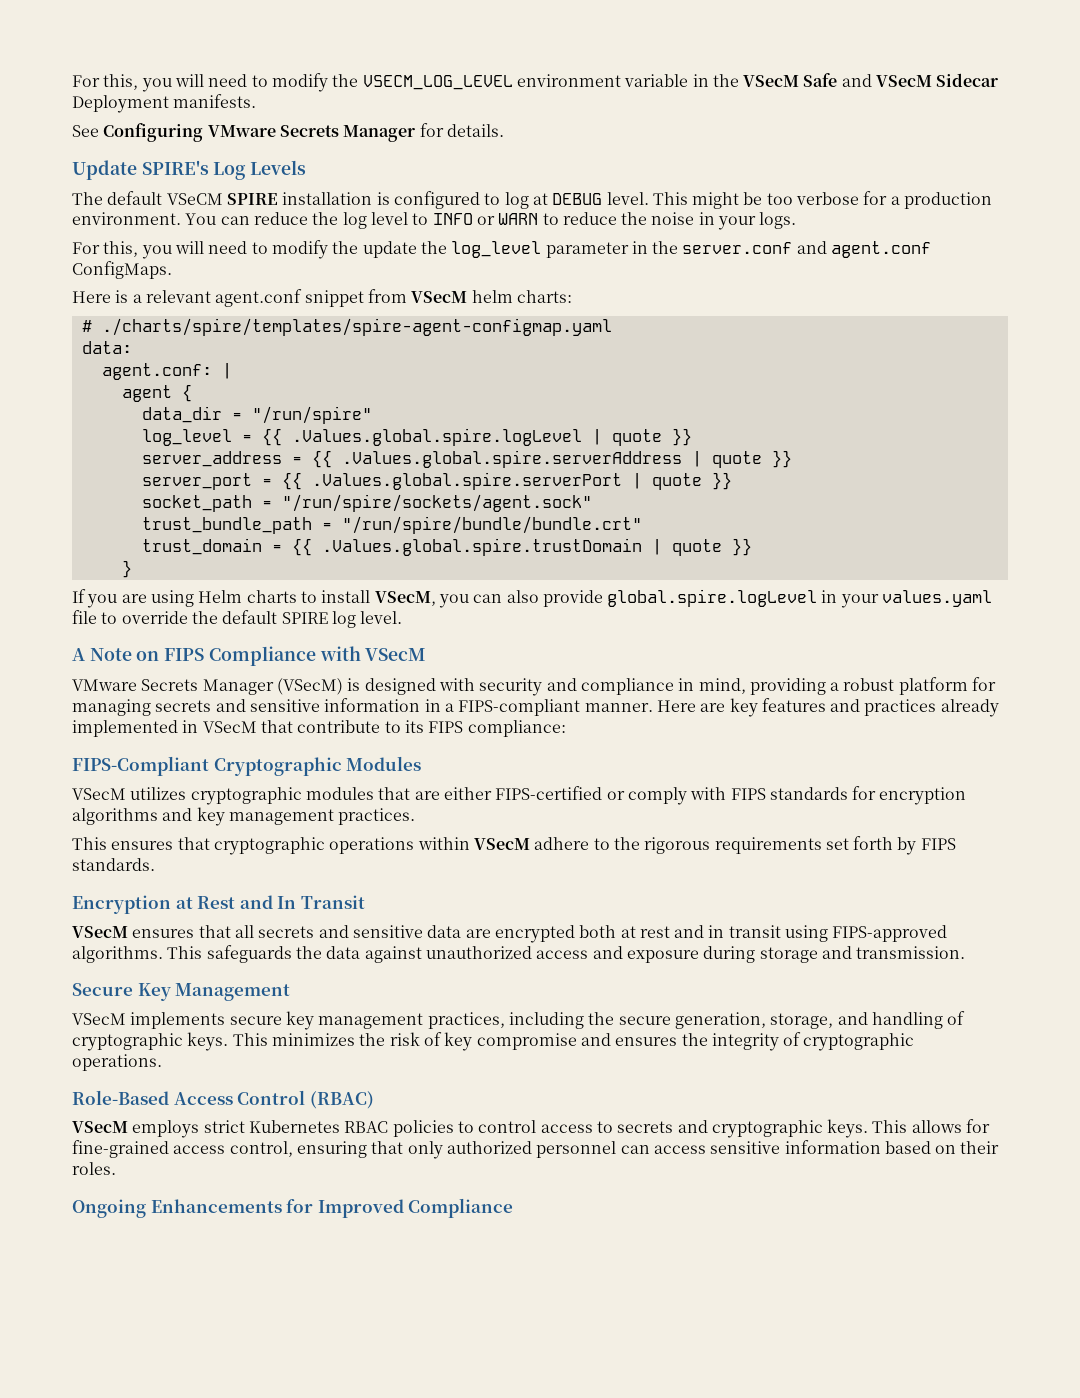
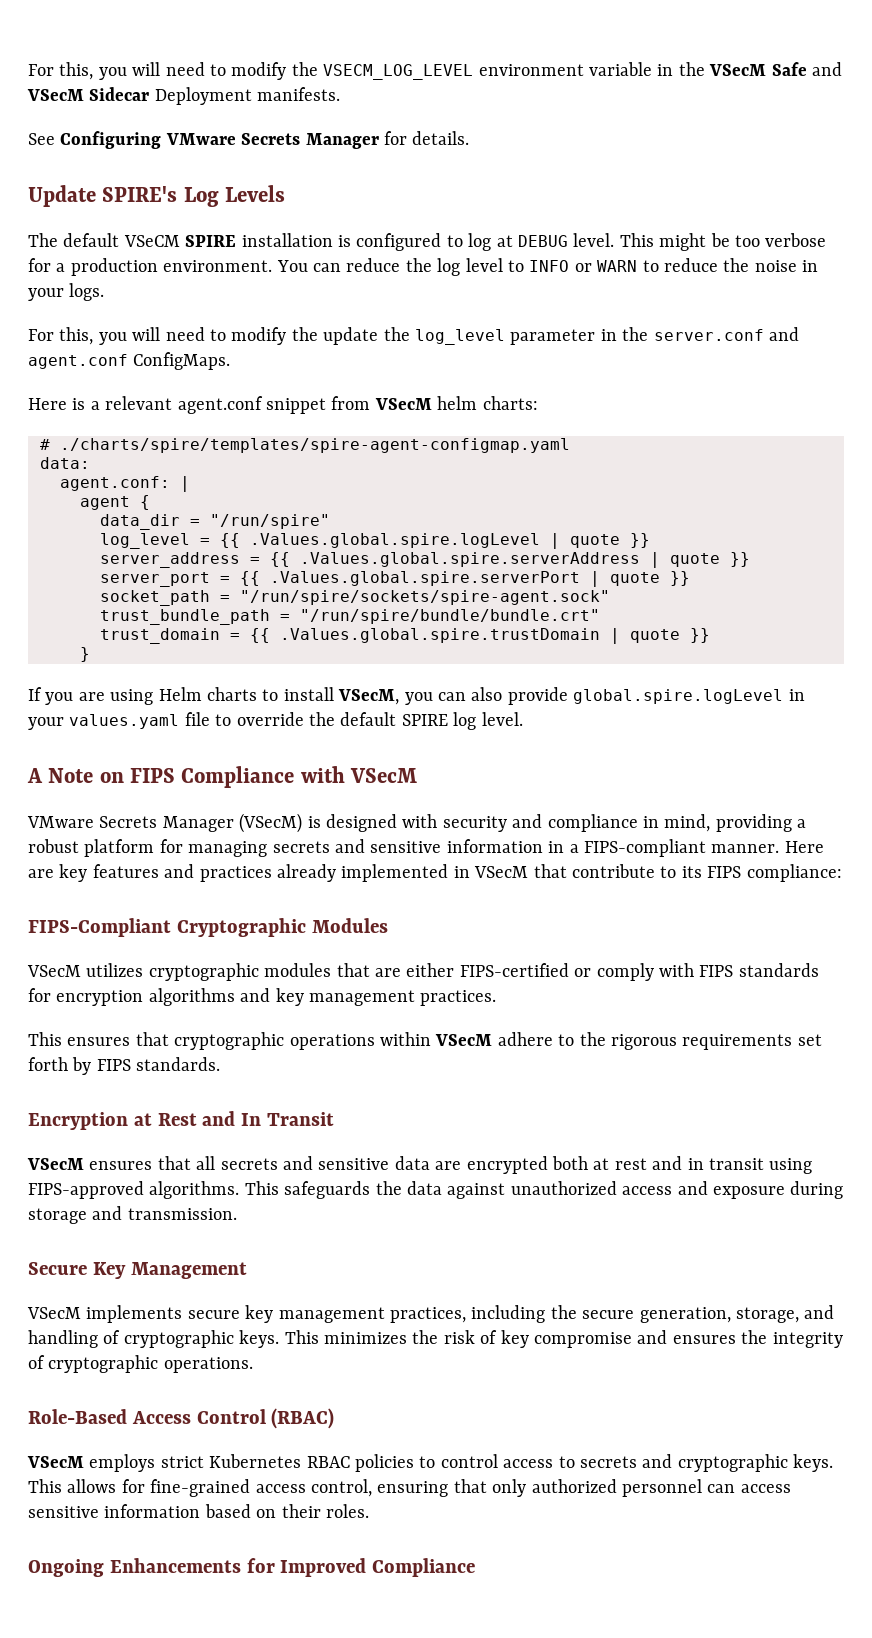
- socket_path = "/run/spire/sockets/agent.sock"
+ socket_path = "/run/spire/sockets/spire-agent.sock"

